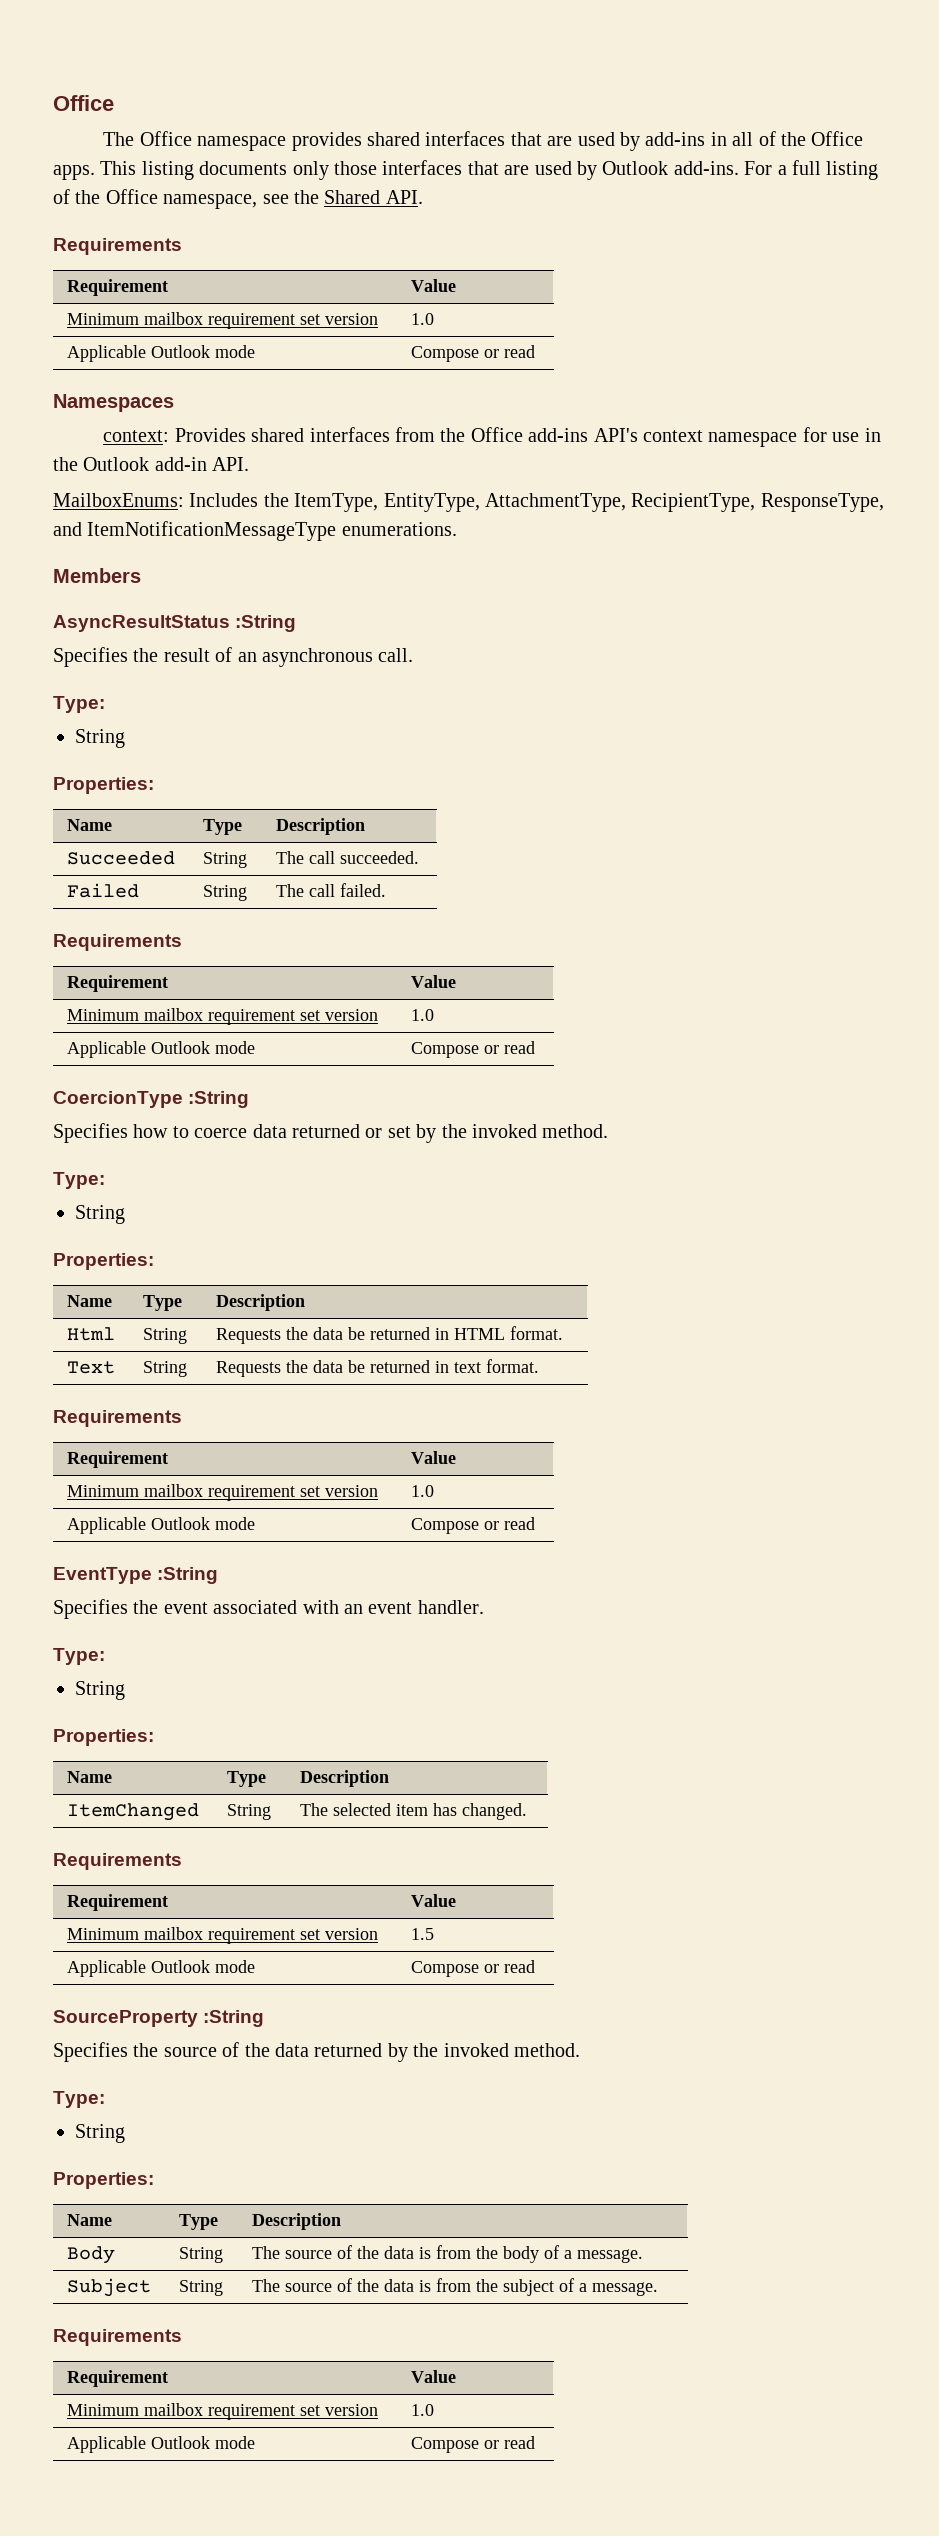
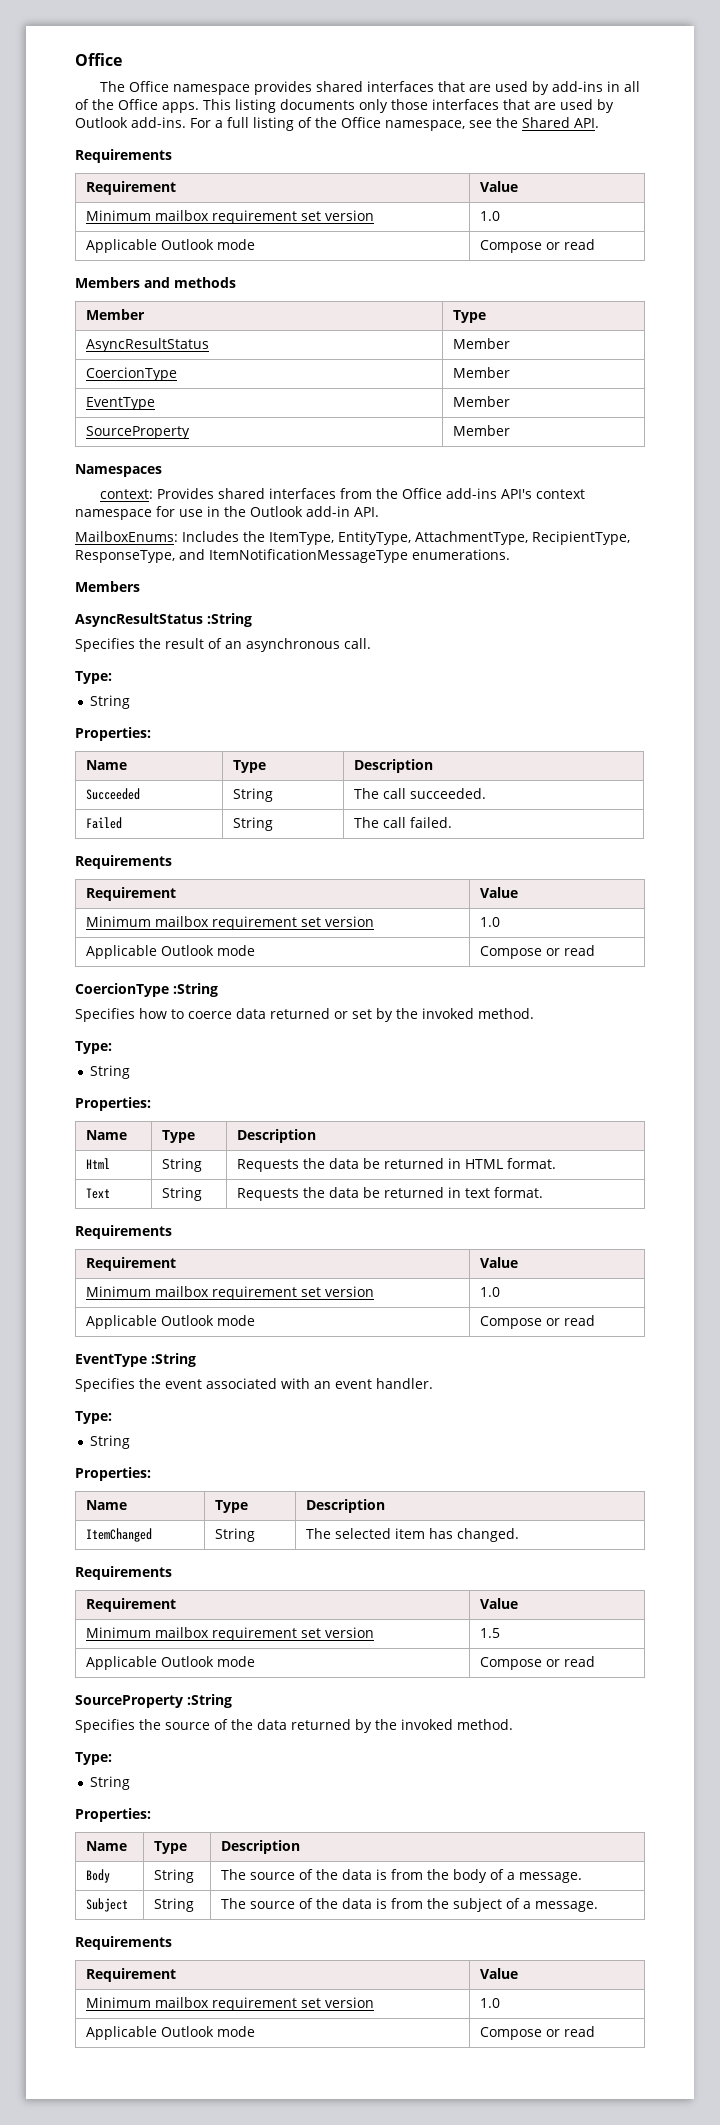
+ Members and methods
+ Member | Type
+ AsyncResultStatus | Member
+ CoercionType | Member
+ EventType | Member
+ SourceProperty | Member

